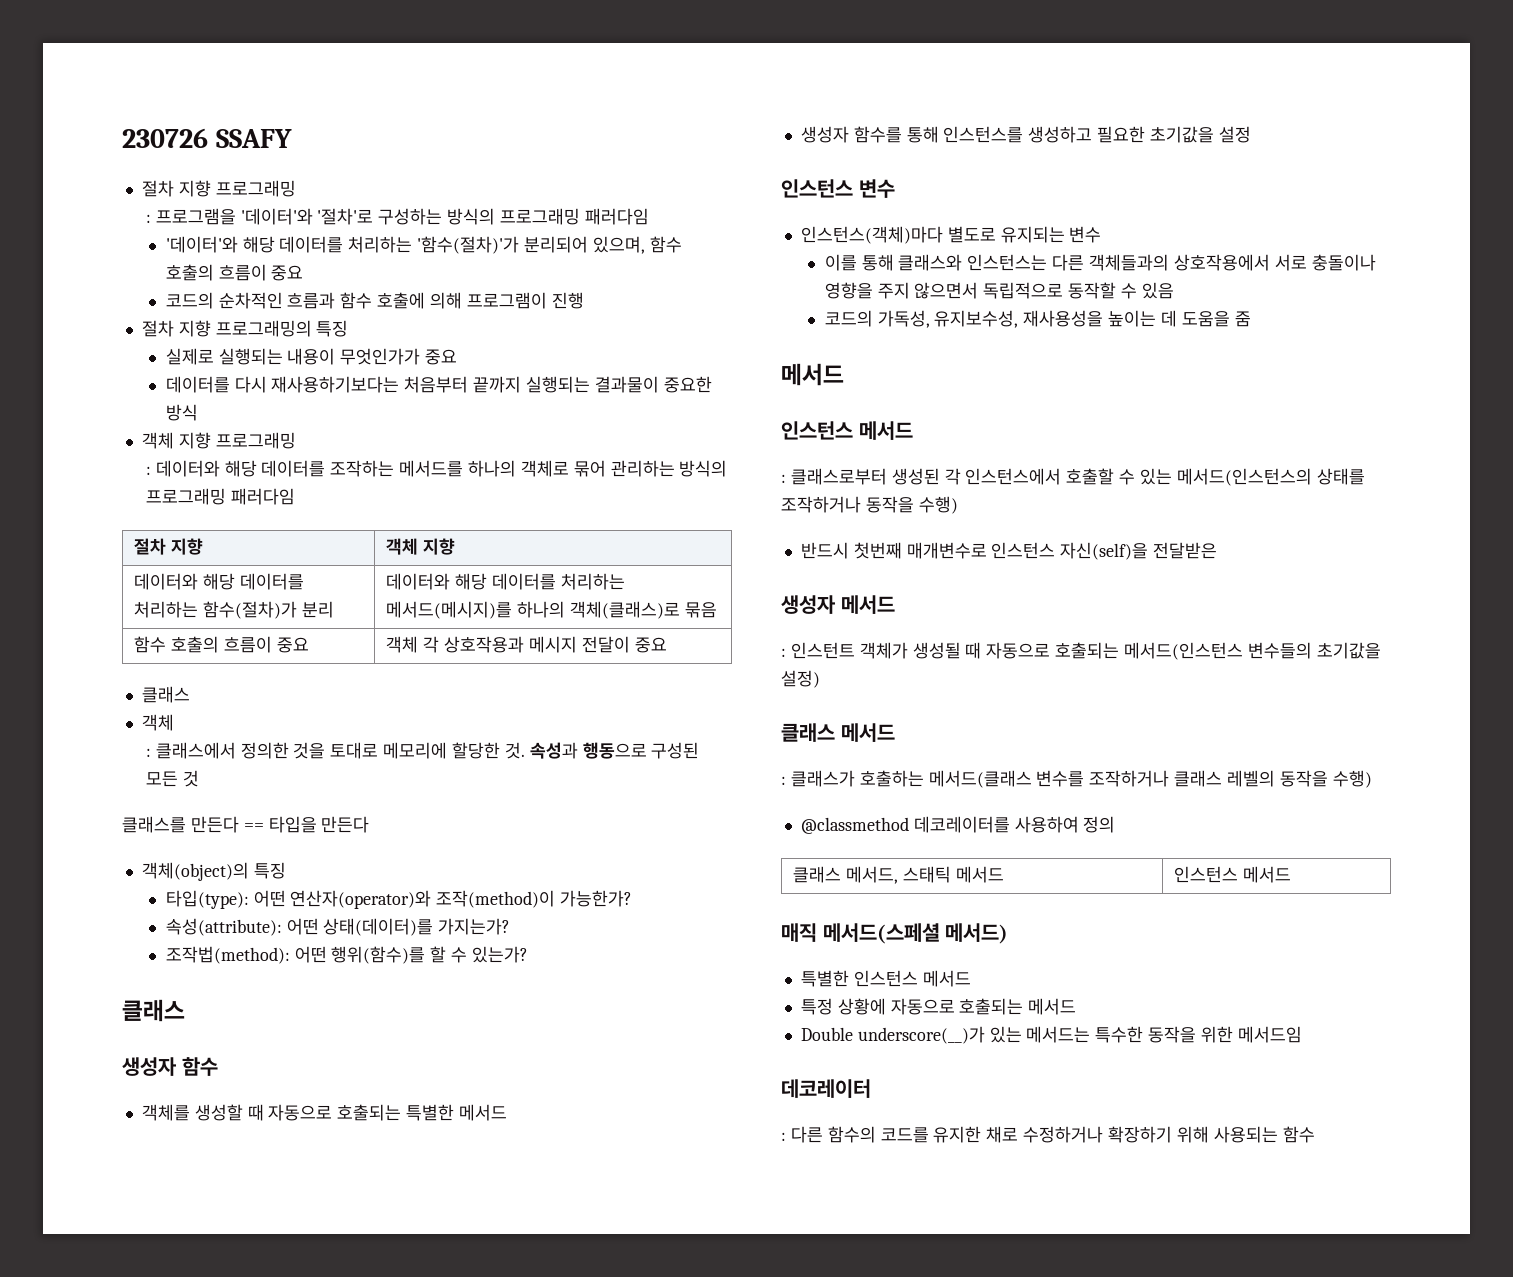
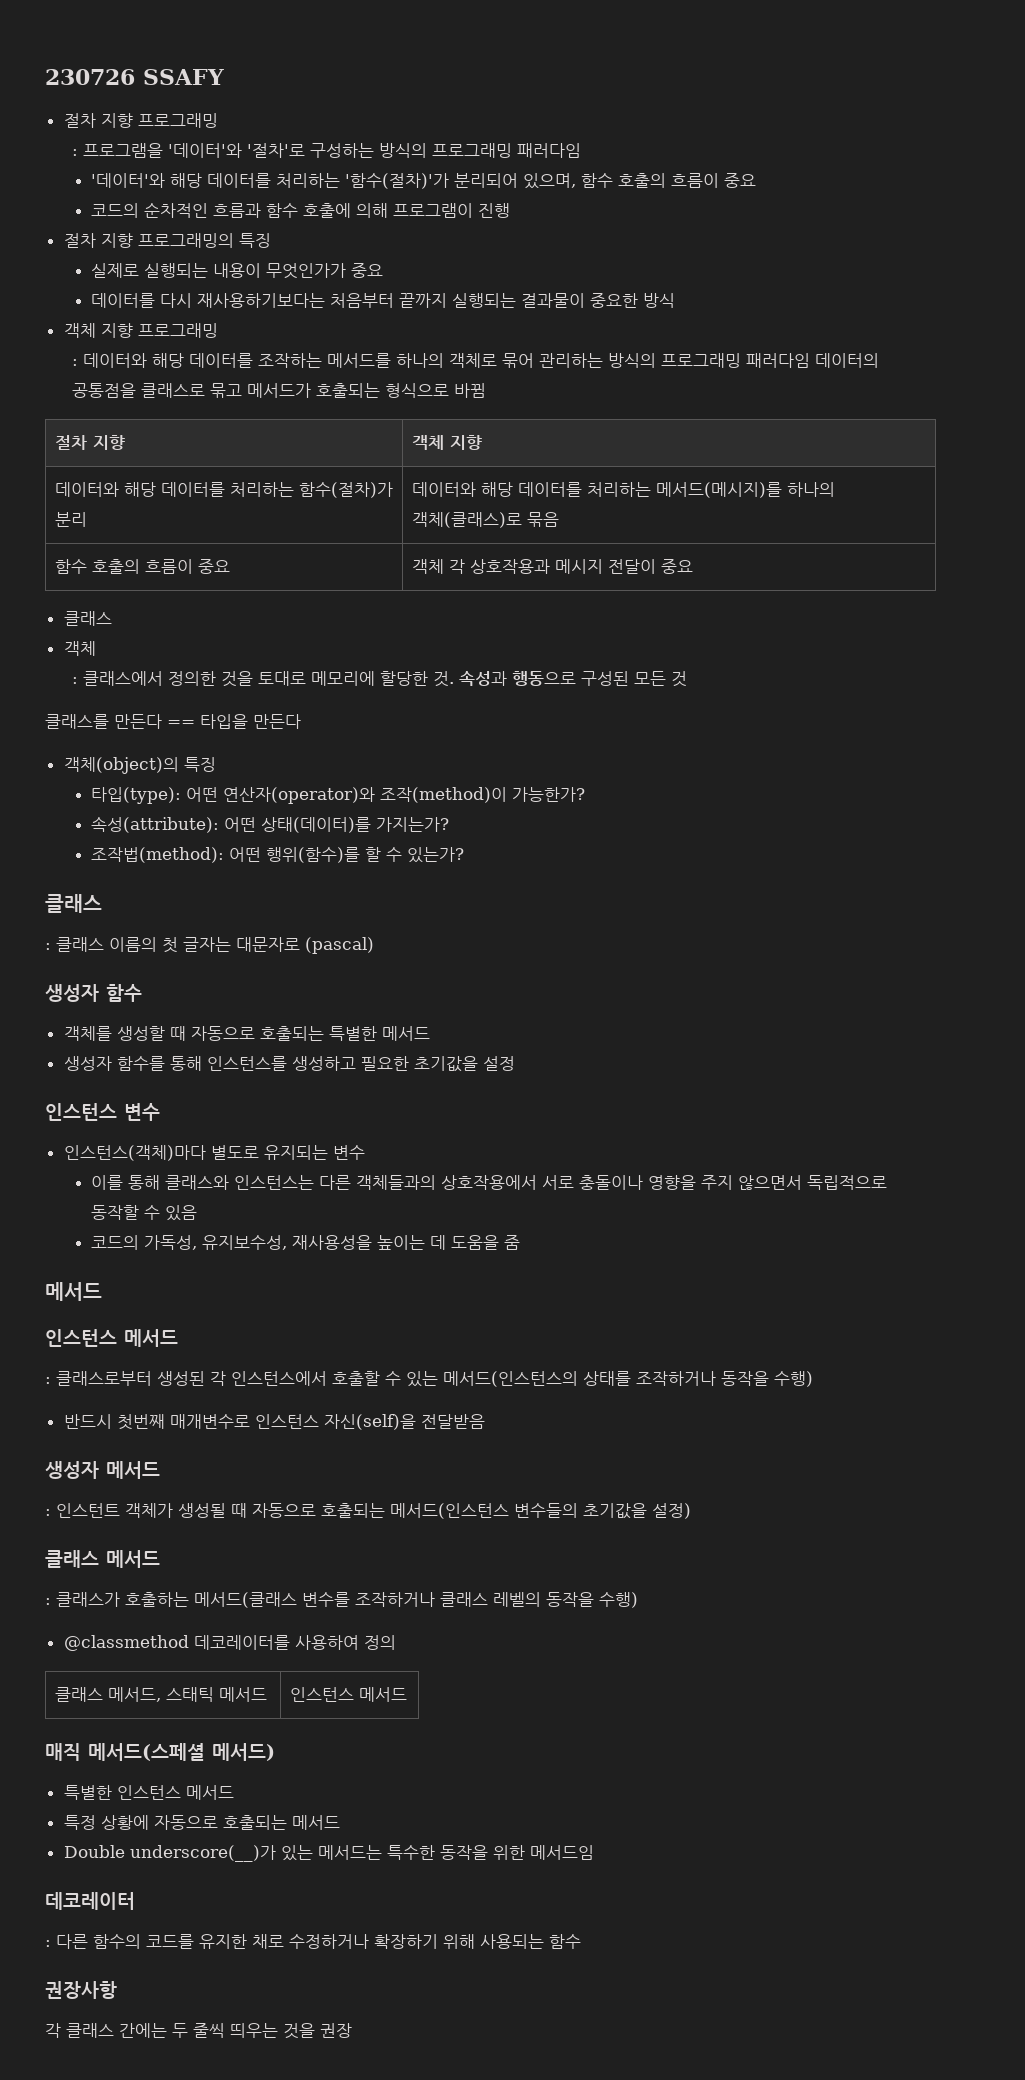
- : 데이터와 해당 데이터를 조작하는 메서드를 하나의 객체로 묶어 관리하는 방식의 프로그래밍 패러다임
+ : 데이터와 해당 데이터를 조작하는 메서드를 하나의 객체로 묶어 관리하는 방식의 프로그래밍 패러다임 데이터의 공통점을 클래스로 묶고 메서드가 호출되는 형식으로 바뀜
+ : 클래스 이름의 첫 글자는 대문자로 (pascal)
- 반드시 첫번째 매개변수로 인스턴스 자신(self)을 전달받은
+ 반드시 첫번째 매개변수로 인스턴스 자신(self)을 전달받음
+ 권장사항
+ 각 클래스 간에는 두 줄씩 띄우는 것을 권장

